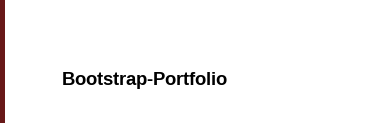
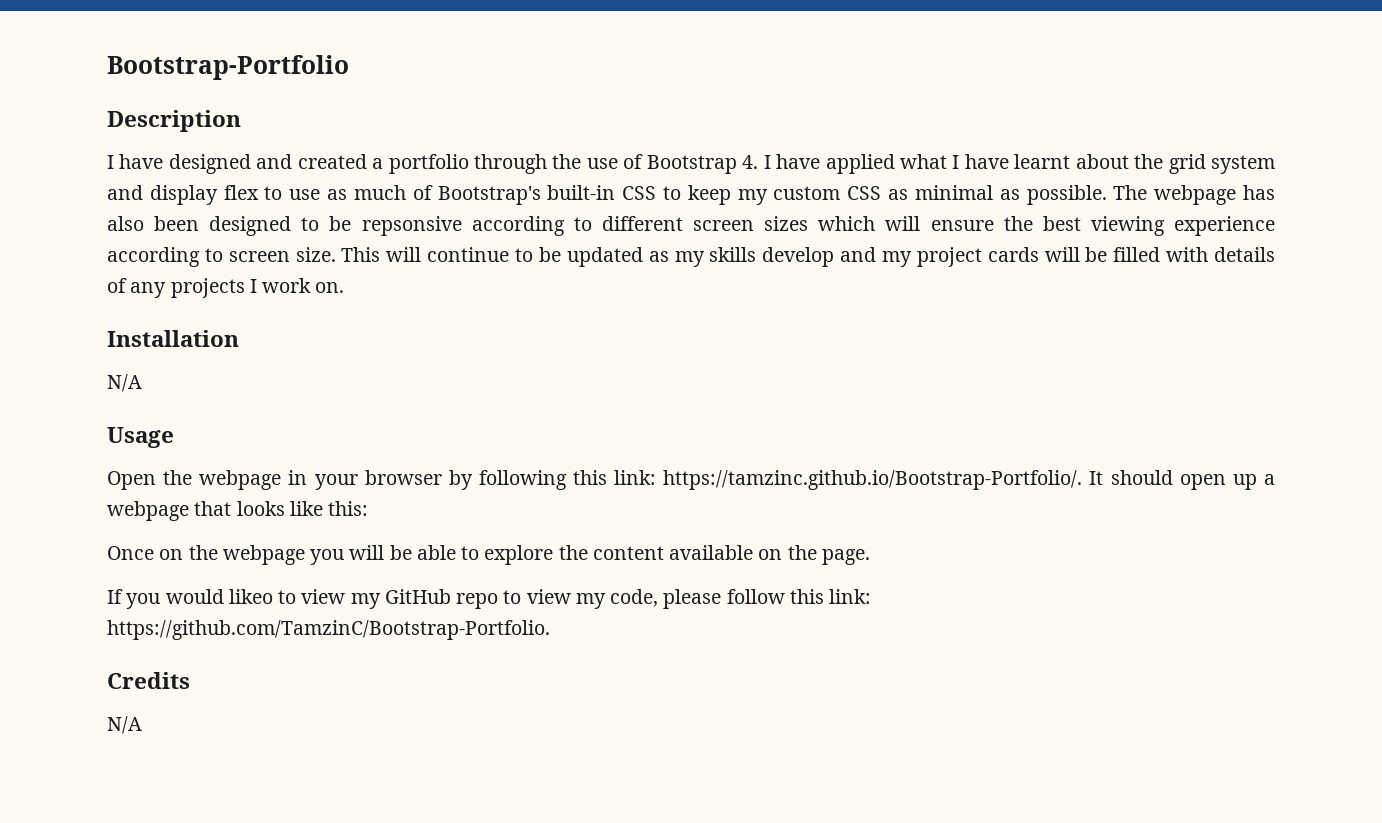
+ Description
+ I have designed and created a portfolio through the use of Bootstrap 4. I have applied what I have learnt about the grid system and display flex to use as much of Bootstrap's built-in CSS to keep my custom CSS as minimal as possible. The webpage has also been designed to be repsonsive according to different screen sizes which will ensure the best viewing experience according to screen size. This will continue to be updated as my skills develop and my project cards will be filled with details of any projects I work on.
+ Installation
+ N/A
+ Usage
+ Open the webpage in your browser by following this link: https://tamzinc.github.io/Bootstrap-Portfolio/. It should open up a webpage that looks like this:
+ Once on the webpage you will be able to explore the content available on the page.
+ If you would likeo to view my GitHub repo to view my code, please follow this link: https://github.com/TamzinC/Bootstrap-Portfolio.
+ Credits
+ N/A

